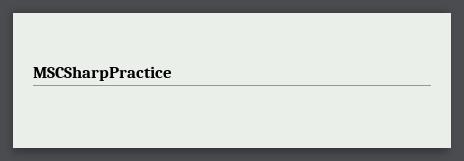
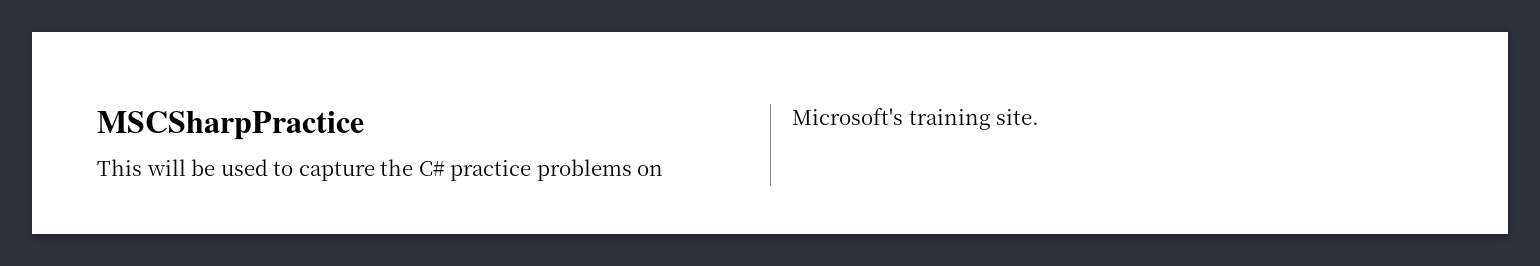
+ This will be used to capture the C# practice problems on Microsoft's training site.

